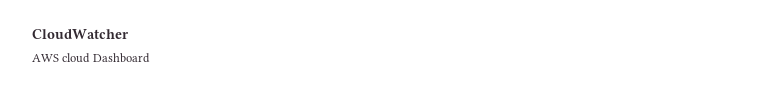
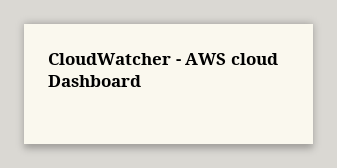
- CloudWatcher
- AWS cloud Dashboard
+ CloudWatcher - AWS cloud Dashboard

